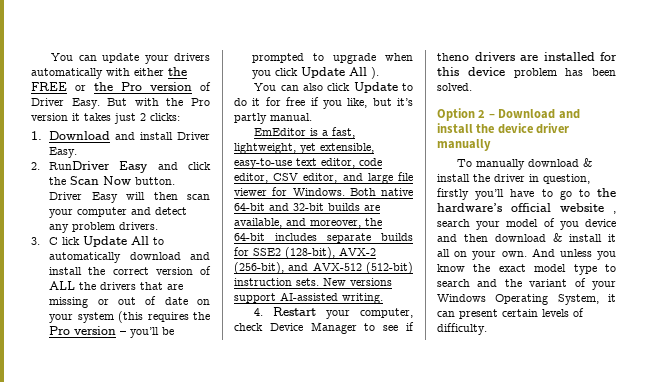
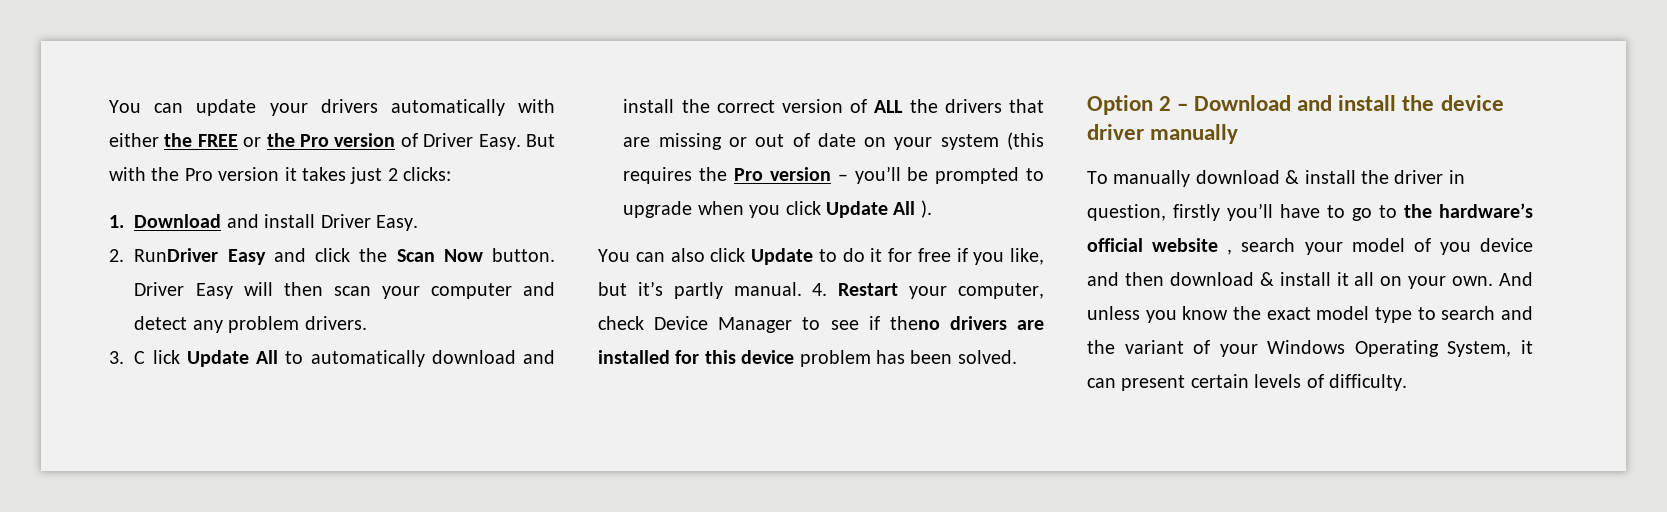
- You can also click Update to do it for free if you like, but it’s partly manual.
- EmEditor is a fast, lightweight, yet extensible, easy-to-use text editor, code editor, CSV editor, and large file viewer for Windows. Both native 64-bit and 32-bit builds are available, and moreover, the 64-bit includes separate builds for SSE2 (128-bit), AVX-2 (256-bit), and AVX-512 (512-bit) instruction sets. New versions support AI-assisted writing.
- 4. Restart your computer, check Device Manager to see if theno drivers are installed for this device problem has been solved.
+ You can also click Update to do it for free if you like, but it’s partly manual. 4. Restart your computer, check Device Manager to see if theno drivers are installed for this device problem has been solved.

